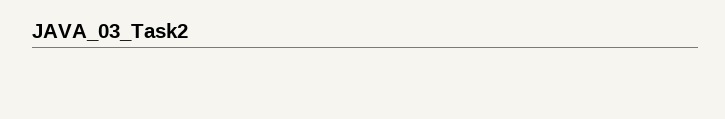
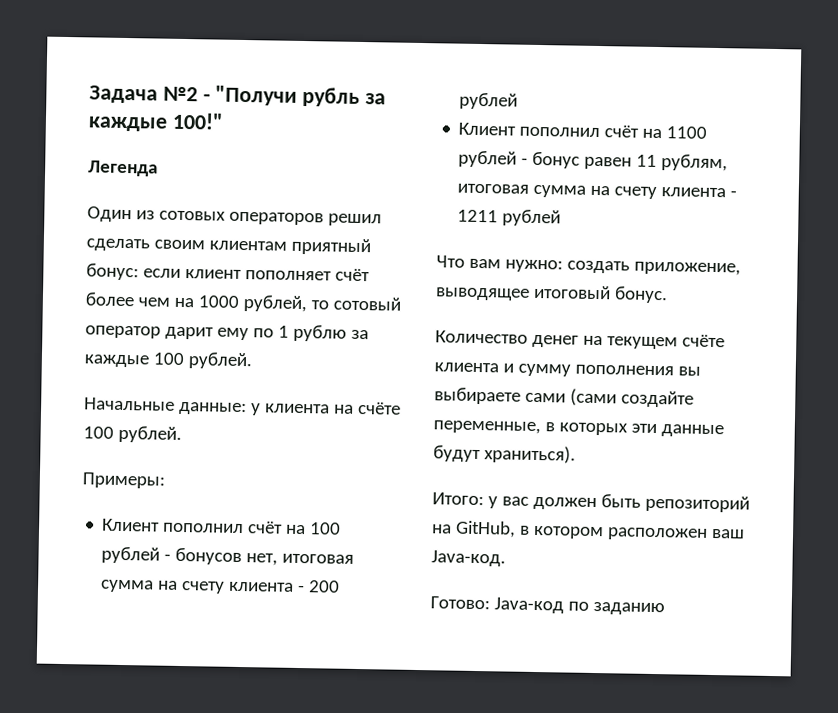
- JAVA_03_Task2
+ Задача №2 - "Получи рубль за каждые 100!"
+ Легенда
+ Один из сотовых операторов решил сделать своим клиентам приятный бонус: если клиент пополняет счёт более чем на 1000 рублей, то сотовый оператор дарит ему по 1 рублю за каждые 100 рублей.
+ Начальные данные: у клиента на счёте 100 рублей.
+ Примеры:
+ Клиент пополнил счёт на 100 рублей - бонусов нет, итоговая сумма на счету клиента - 200 рублей
+ Клиент пополнил счёт на 1100 рублей - бонус равен 11 рублям, итоговая сумма на счету клиента - 1211 рублей
+ Что вам нужно: создать приложение, выводящее итоговый бонус.
+ Количество денег на текущем счёте клиента и сумму пополнения вы выбираете сами (сами создайте переменные, в которых эти данные будут храниться).
+ Итого: у вас должен быть репозиторий на GitHub, в котором расположен ваш Java-код.
+ Готово: Java-код по заданию

